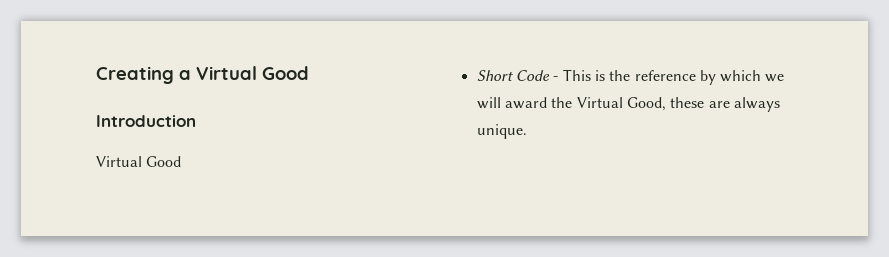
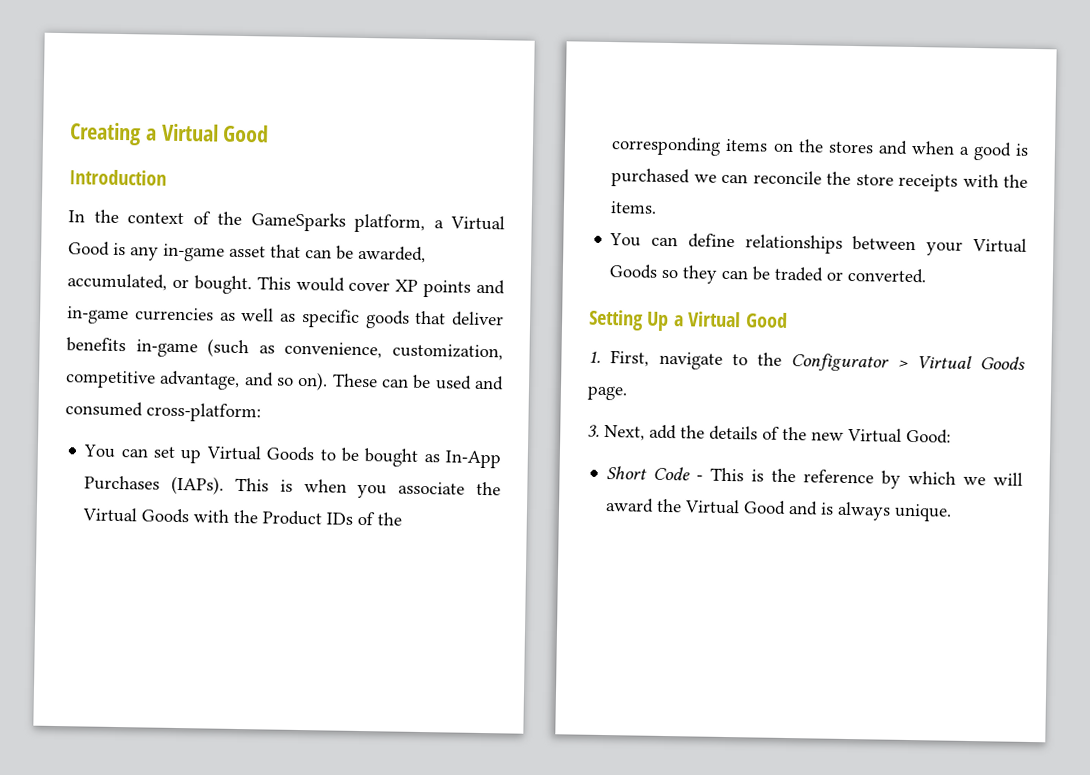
  Introduction
- Virtual Good
+ In the context of the GameSparks platform, a Virtual Good is any in-game asset that can be awarded, accumulated, or bought. This would cover XP points and in-game currencies as well as specific goods that deliver benefits in-game (such as convenience, customization, competitive advantage, and so on). These can be used and consumed cross-platform:
+ You can set up Virtual Goods to be bought as In-App Purchases (IAPs). This is when you associate the Virtual Goods with the Product IDs of the corresponding items on the stores and when a good is purchased we can reconcile the store receipts with the items.
+ You can define relationships between your Virtual Goods so they can be traded or converted.
+ Setting Up a Virtual Good
+ 1. First, navigate to the Configurator > Virtual Goods page.
+ 3. Next, add the details of the new Virtual Good:
- Short Code - This is the reference by which we will award the Virtual Good, these are always unique.
+ Short Code - This is the reference by which we will award the Virtual Good and is always unique.

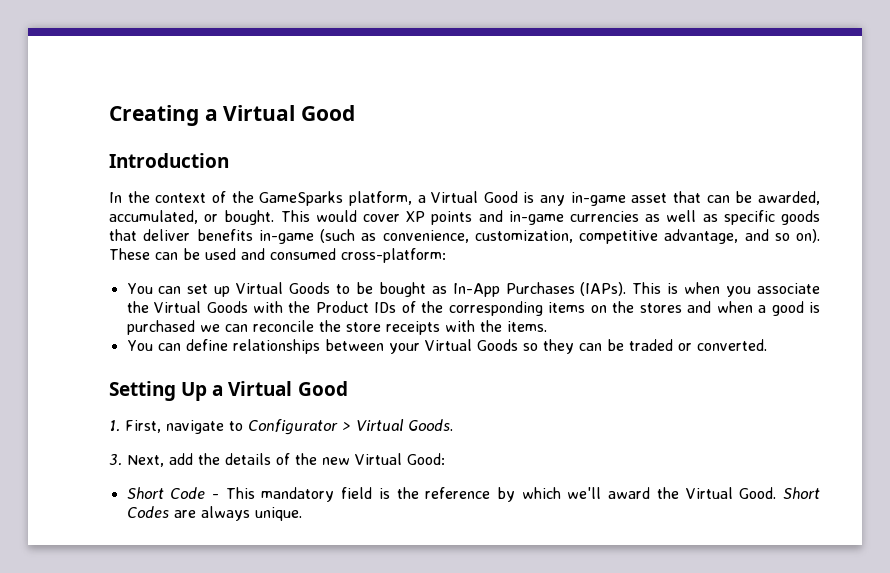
- 1. First, navigate to the Configurator > Virtual Goods page.
+ 1. First, navigate to Configurator > Virtual Goods.
- Short Code - This is the reference by which we will award the Virtual Good and is always unique.
+ Short Code - This mandatory field is the reference by which we'll award the Virtual Good. Short Codes are always unique.

